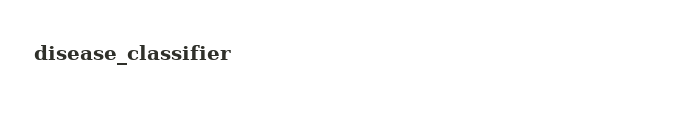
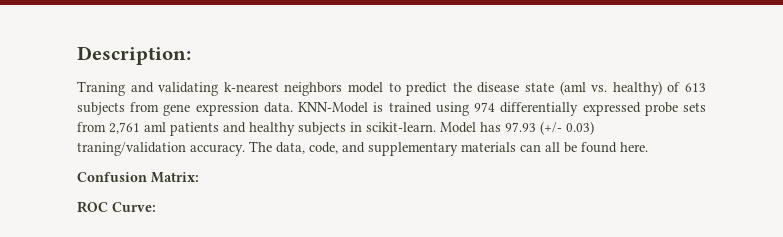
- disease_classifier
+ Description:
+ Traning and validating k-nearest neighbors model to predict the disease state (aml vs. healthy) of 613 subjects from gene expression data. KNN-Model is trained using 974 differentially expressed probe sets from 2,761 aml patients and healthy subjects in scikit-learn. Model has 97.93 (+/- 0.03) traning/validation accuracy. The data, code, and supplementary materials can all be found here.
+ Confusion Matrix:
+ ROC Curve:

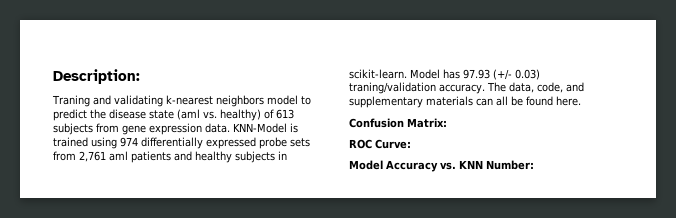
+ Model Accuracy vs. KNN Number:

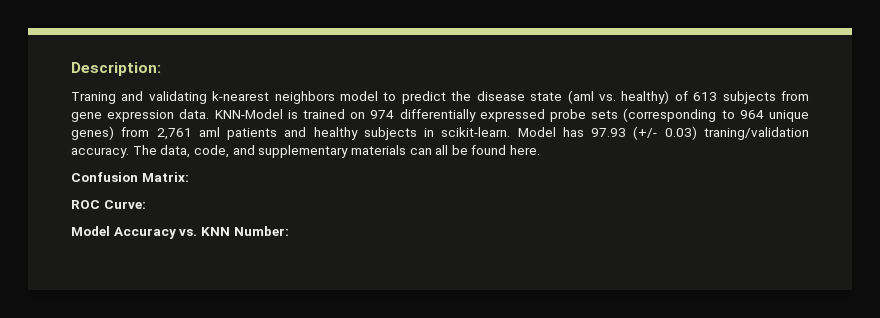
- KNN-Model is trained using 974 differentially expressed probe sets from 2,761 aml patients and healthy subjects in scikit-learn.
+ KNN-Model is trained on 974 differentially expressed probe sets (corresponding to 964 unique genes) from 2,761 aml patients and healthy subjects in scikit-learn.

